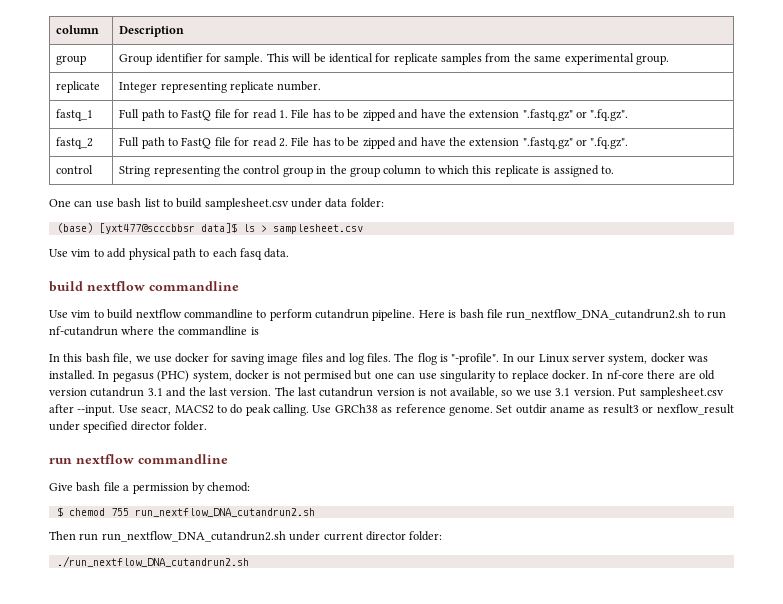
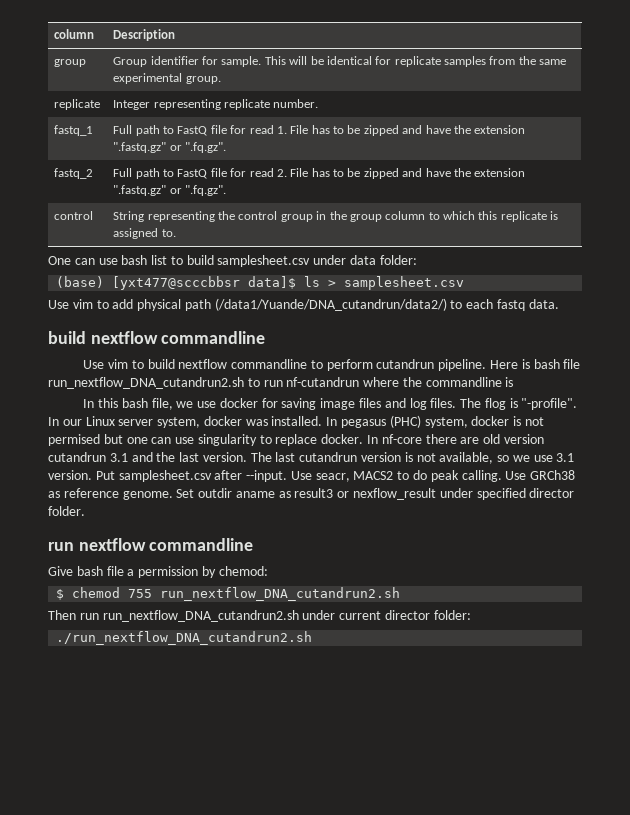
- Use vim to add physical path to each fasq data.
+ Use vim to add physical path (/data1/Yuande/DNA_cutandrun/data2/) to each fastq data.

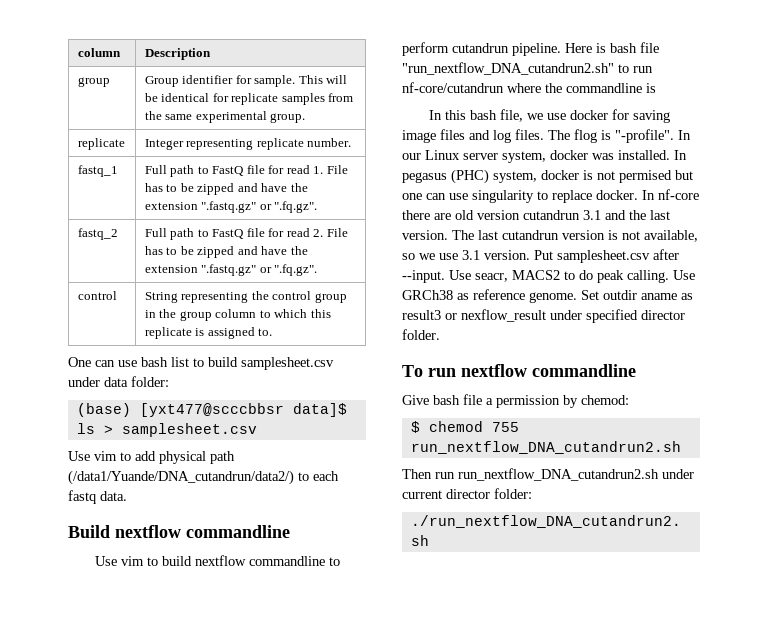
  Use vim to add physical path (/data1/Yuande/DNA_cutandrun/data2/) to each fastq data.
- build nextflow commandline
+ Build nextflow commandline
- Here is bash file run_nextflow_DNA_cutandrun2.sh to run nf-cutandrun where the commandline is
+ Here is bash file "run_nextflow_DNA_cutandrun2.sh" to run nf-core/cutandrun where the commandline is
- run nextflow commandline
+ To run nextflow commandline

